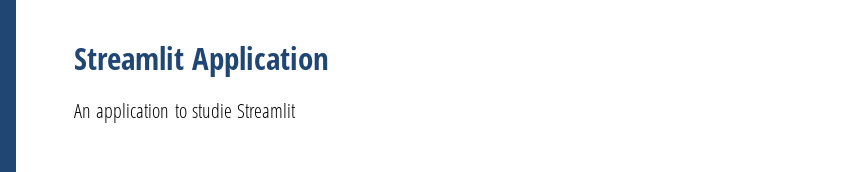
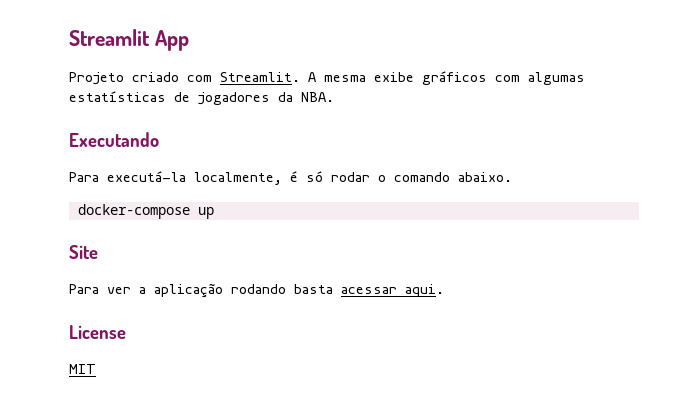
- Streamlit Application
- An application to studie Streamlit
+ Streamlit App
+ Projeto criado com Streamlit. A mesma exibe gráficos com algumas estatísticas de jogadores da NBA.
+ Executando
+ Para executá-la localmente, é só rodar o comando abaixo.
+ docker-compose up
+ Site
+ Para ver a aplicação rodando basta acessar aqui.
+ License
+ MIT

